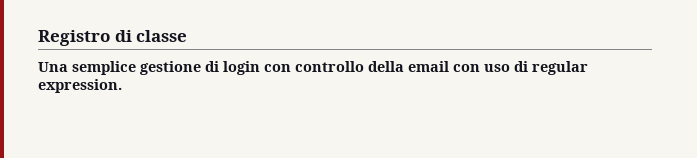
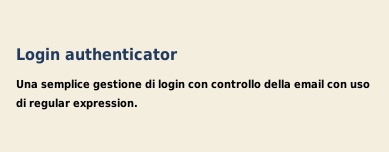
- Registro di classe
+ Login authenticator

